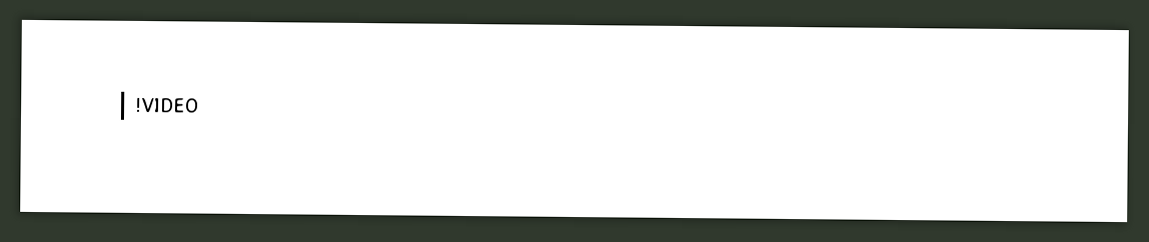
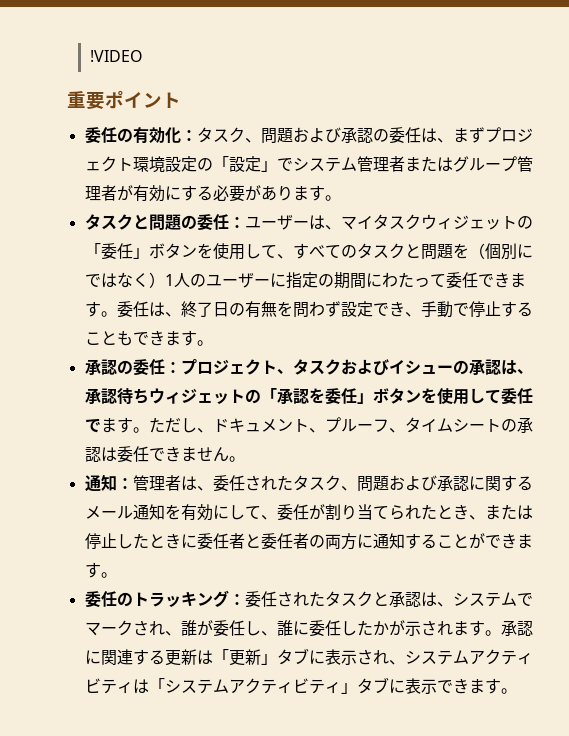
+ 重要ポイント
+ 委任の有効化：タスク、問題および承認の委任は、まずプロジェクト環境設定の「設定」でシステム管理者またはグループ管理者が有効にする必要があります。
+ タスクと問題の委任：ユーザーは、マイタスクウィジェットの「委任」ボタンを使用して、すべてのタスクと問題を（個別にではなく）1人のユーザーに指定の期間にわたって委任できます。委任は、終了日の有無を問わず設定でき、手動で停止することもできます。
+ 承認の委任：プロジェクト、タスクおよびイシューの承認は、承認待ちウィジェットの「承認を委任」ボタンを使用して委任でます。ただし、ドキュメント、プルーフ、タイムシートの承認は委任できません。
+ 通知：管理者は、委任されたタスク、問題および承認に関するメール通知を有効にして、委任が割り当てられたとき、または停止したときに委任者と委任者の両方に通知することができます。
+ 委任のトラッキング：委任されたタスクと承認は、システムでマークされ、誰が委任し、誰に委任したかが示されます。承認に関連する更新は「更新」タブに表示され、システムアクティビティは「システムアクティビティ」タブに表示できます。

